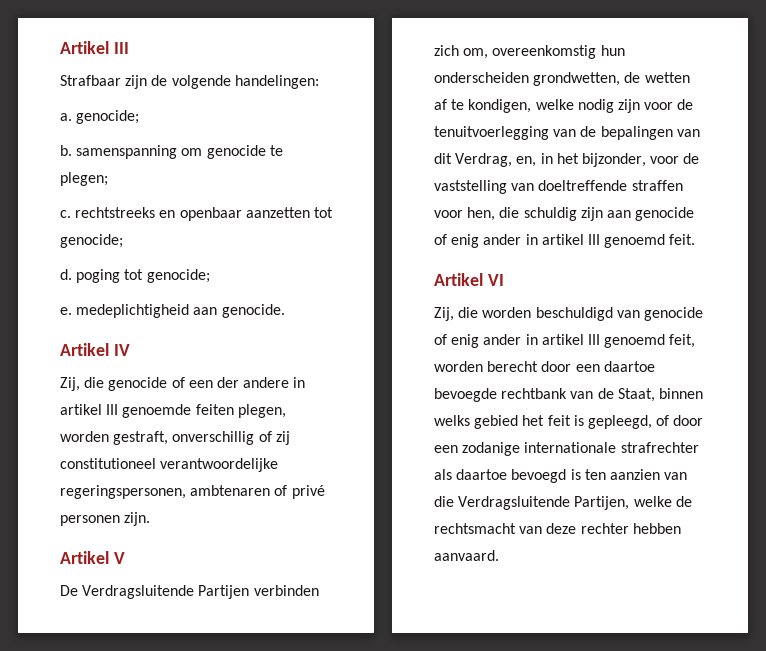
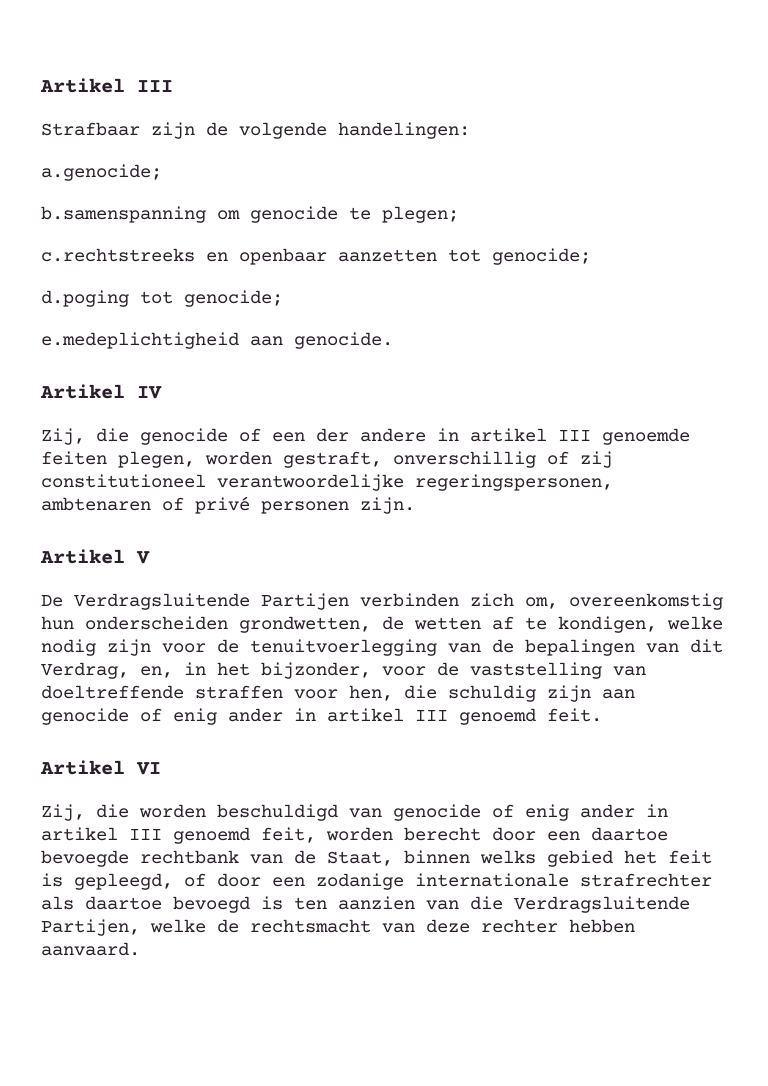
- a. genocide;
- b. samenspanning om genocide te plegen;
+ a.genocide;
+ b.samenspanning om genocide te plegen;
- c. rechtstreeks en openbaar aanzetten tot genocide;
+ c.rechtstreeks en openbaar aanzetten tot genocide;
- d. poging tot genocide;
- e. medeplichtigheid aan genocide.
+ d.poging tot genocide;
+ e.medeplichtigheid aan genocide.

